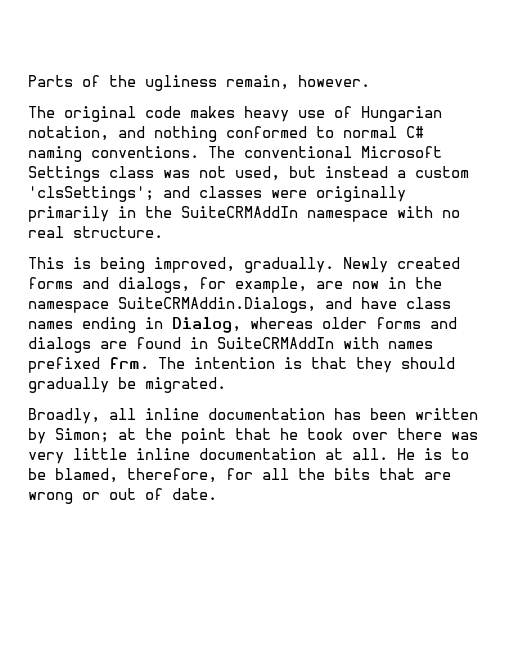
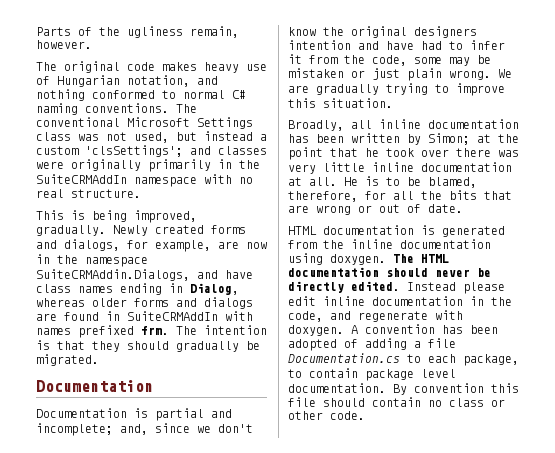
  The intention is that they should gradually be migrated.
+ Documentation
+ Documentation is partial and incomplete; and, since we don't know the original designers intention and have had to infer it from the code, some may be mistaken or just plain wrong. We are gradually trying to improve this situation.
+ HTML documentation is generated from the inline documentation using doxygen. The HTML documentation should never be directly edited. Instead please edit inline documentation in the code, and regenerate with doxygen. A convention has been adopted of adding a file Documentation.cs to each package, to contain package level documentation. By convention this file should contain no class or other code.

